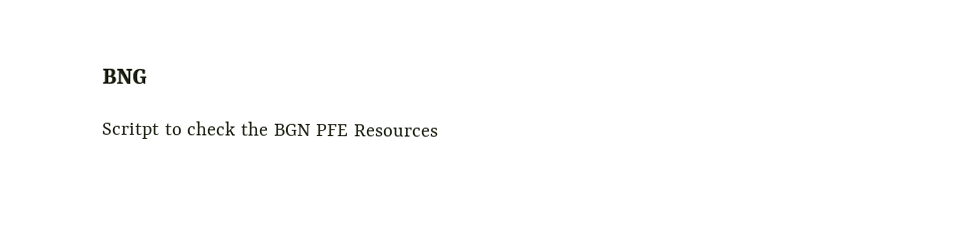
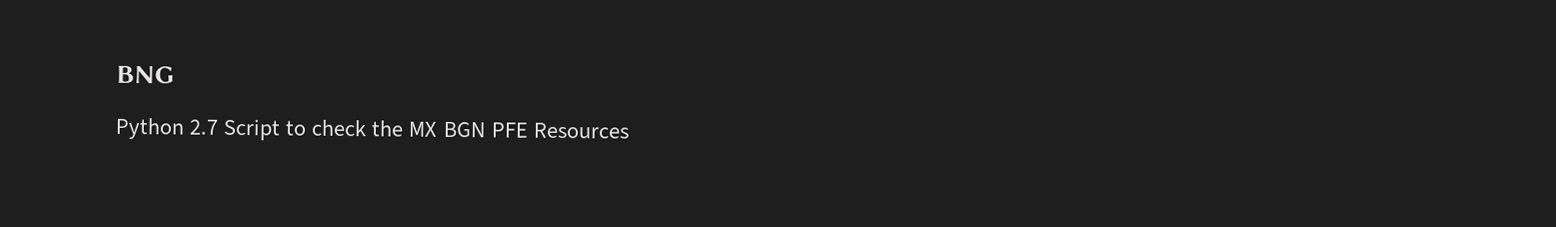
- Scritpt to check the BGN PFE Resources
+ Python 2.7 Script to check the MX BGN PFE Resources

